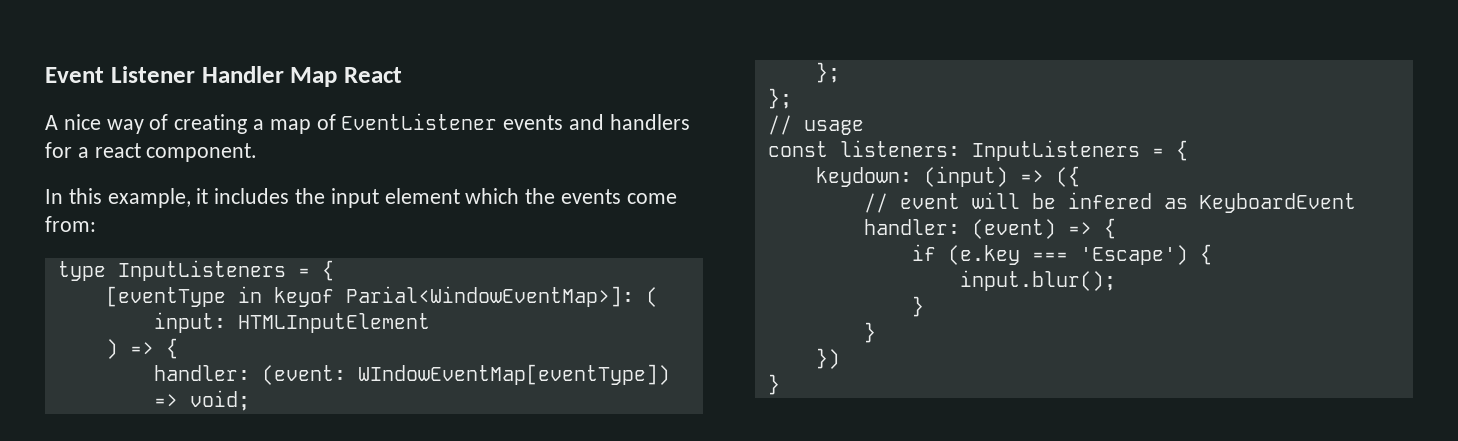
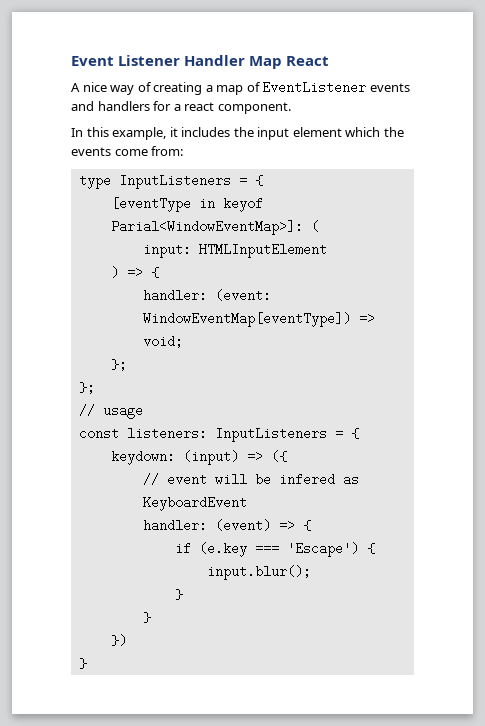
- handler: (event: WIndowEventMap[eventType]) => void;
+ handler: (event: WindowEventMap[eventType]) => void;

